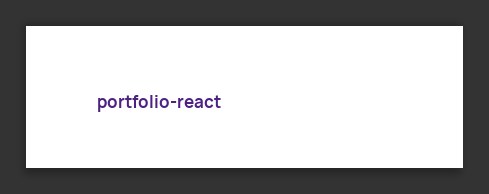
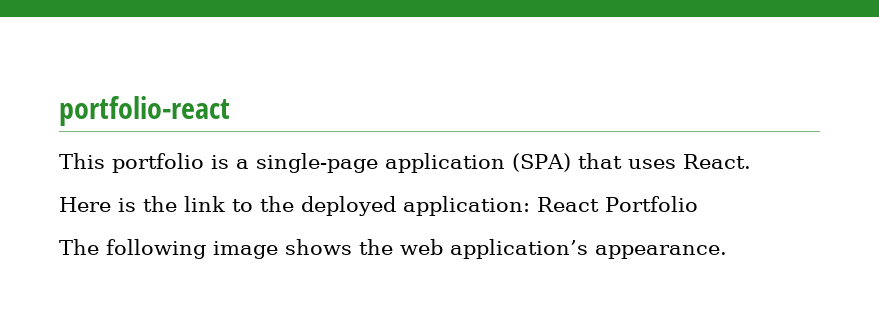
+ This portfolio is a single-page application (SPA) that uses React.
+ Here is the link to the deployed application: React Portfolio
+ The following image shows the web application’s appearance.

